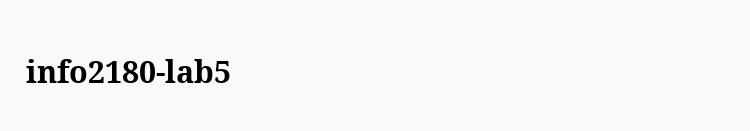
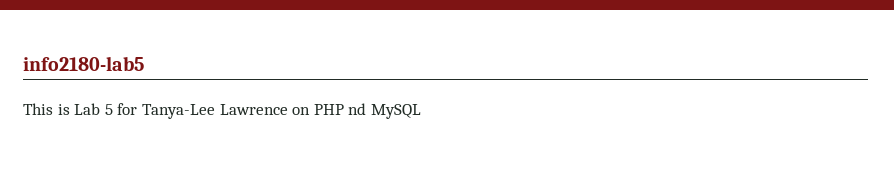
+ This is Lab 5 for Tanya-Lee Lawrence on PHP nd MySQL

